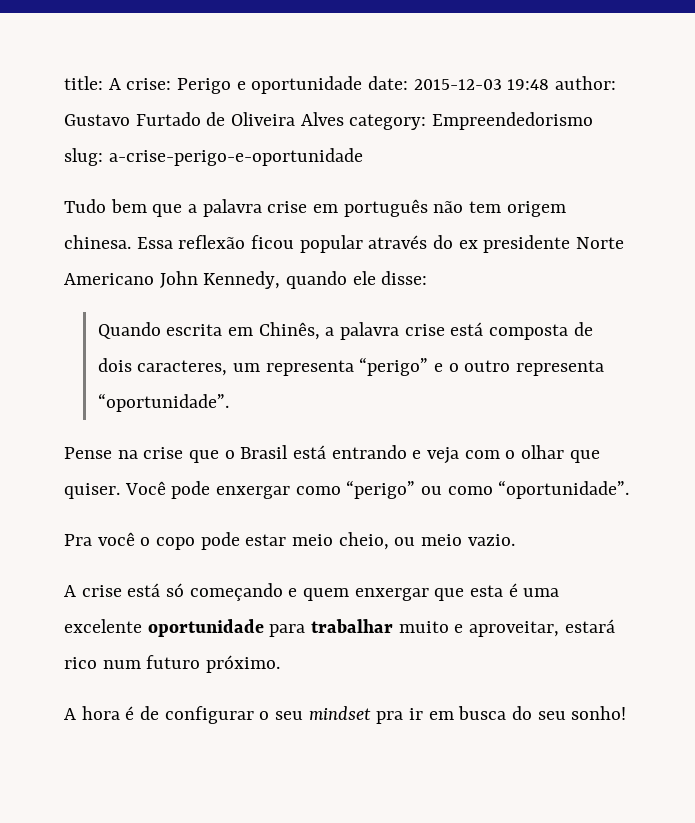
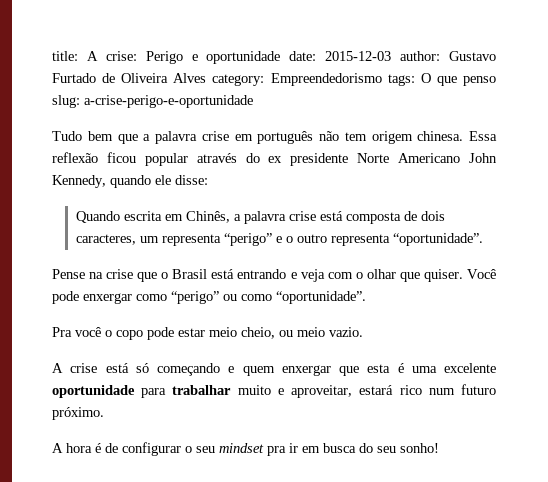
- title: A crise: Perigo e oportunidade date: 2015-12-03 19:48 author: Gustavo Furtado de Oliveira Alves category: Empreendedorismo slug: a-crise-perigo-e-oportunidade
+ title: A crise: Perigo e oportunidade date: 2015-12-03 author: Gustavo Furtado de Oliveira Alves category: Empreendedorismo tags: O que penso slug: a-crise-perigo-e-oportunidade

